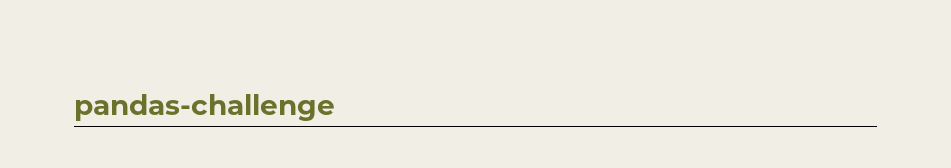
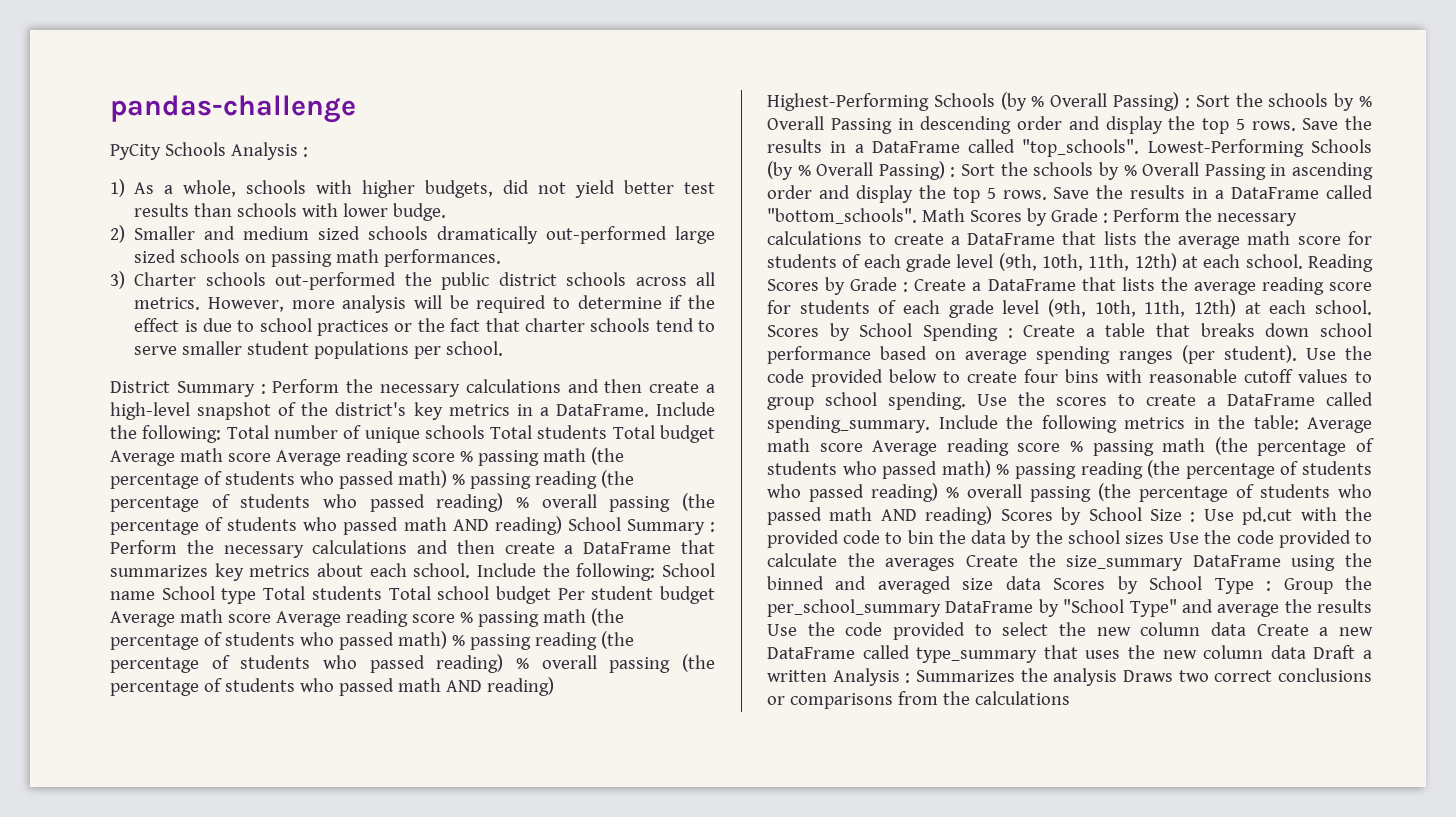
+ PyCity Schools Analysis :
+ 1) As a whole, schools with higher budgets, did not yield better test results than schools with lower budge.
+ 2) Smaller and medium sized schools dramatically out-performed large sized schools on passing math performances.
+ 3) Charter schools out-performed the public district schools across all metrics. However, more analysis will be required to determine if the effect is due to school practices or the fact that charter schools tend to serve smaller student populations per school.
+ District Summary : Perform the necessary calculations and then create a high-level snapshot of the district's key metrics in a DataFrame. Include the following: Total number of unique schools Total students Total budget Average math score Average reading score % passing math (the percentage of students who passed math) % passing reading (the percentage of students who passed reading) % overall passing (the percentage of students who passed math AND reading) School Summary : Perform the necessary calculations and then create a DataFrame that summarizes key metrics about each school. Include the following: School name School type Total students Total school budget Per student budget Average math score Average reading score % passing math (the percentage of students who passed math) % passing reading (the percentage of students who passed reading) % overall passing (the percentage of students who passed math AND reading) Highest-Performing Schools (by % Overall Passing) : Sort the schools by % Overall Passing in descending order and display the top 5 rows. Save the results in a DataFrame called "top_schools". Lowest-Performing Schools (by % Overall Passing) : Sort the schools by % Overall Passing in ascending order and display the top 5 rows. Save the results in a DataFrame called "bottom_schools". Math Scores by Grade : Perform the necessary calculations to create a DataFrame that lists the average math score for students of each grade level (9th, 10th, 11th, 12th) at each school. Reading Scores by Grade : Create a DataFrame that lists the average reading score for students of each grade level (9th, 10th, 11th, 12th) at each school. Scores by School Spending : Create a table that breaks down school performance based on average spending ranges (per student). Use the code provided below to create four bins with reasonable cutoff values to group school spending. Use the scores to create a DataFrame called spending_summary. Include the following metrics in the table: Average math score Average reading score % passing math (the percentage of students who passed math) % passing reading (the percentage of students who passed reading) % overall passing (the percentage of students who passed math AND reading) Scores by School Size : Use pd.cut with the provided code to bin the data by the school sizes Use the code provided to calculate the averages Create the size_summary DataFrame using the binned and averaged size data Scores by School Type : Group the per_school_summary DataFrame by "School Type" and average the results Use the code provided to select the new column data Create a new DataFrame called type_summary that uses the new column data Draft a written Analysis : Summarizes the analysis Draws two correct conclusions or comparisons from the calculations

